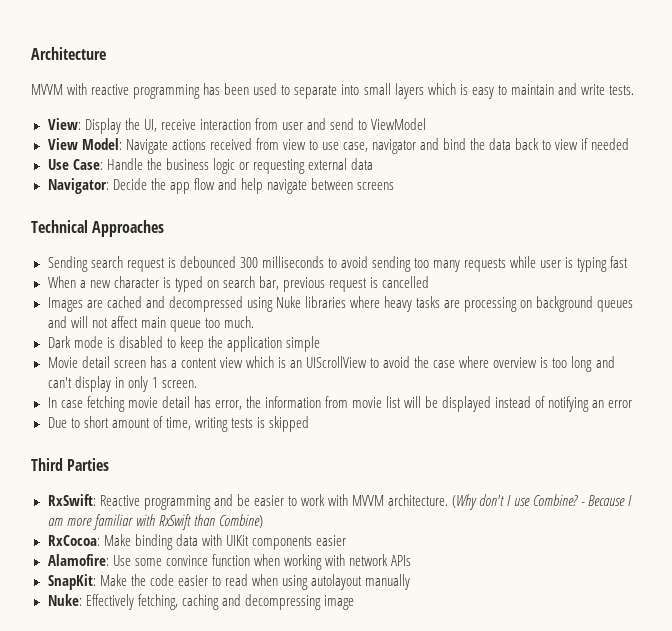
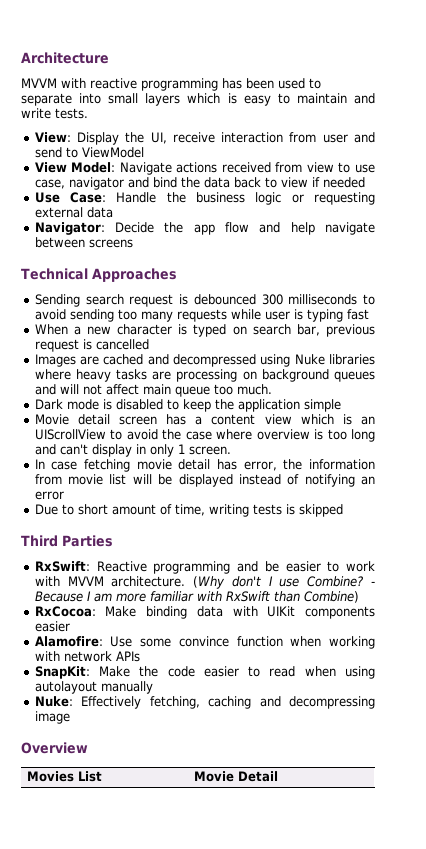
+ Overview
+ Movies List | Movie Detail

